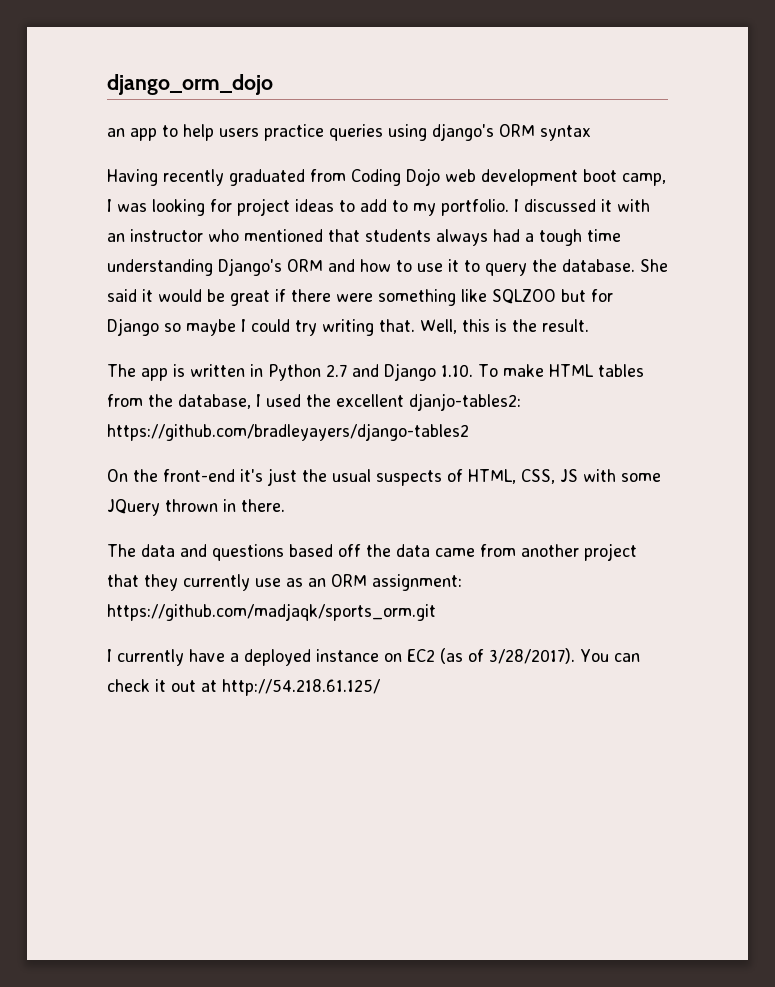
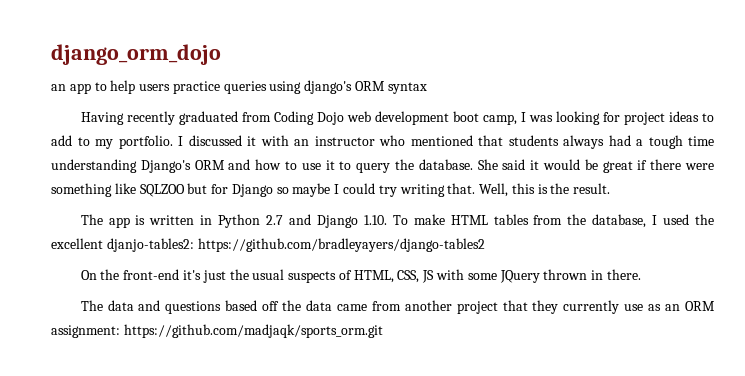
- I currently have a deployed instance on EC2 (as of 3/28/2017). You can check it out at http://54.218.61.125/

